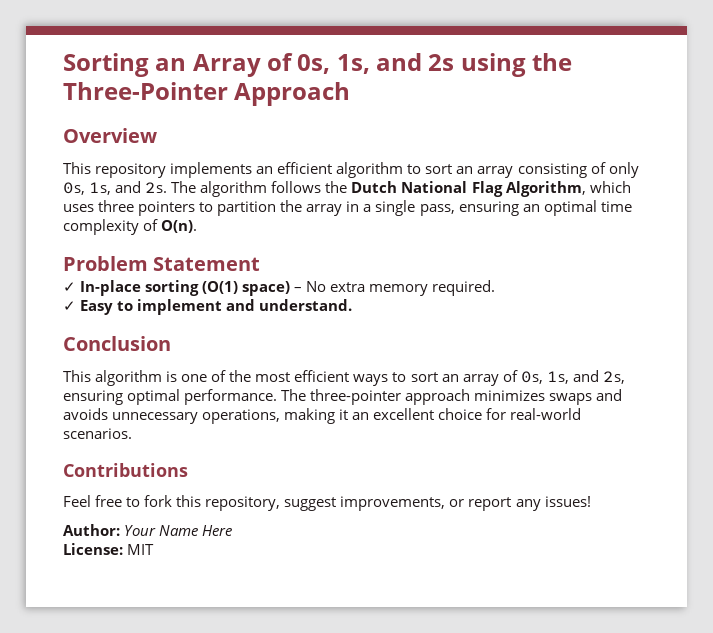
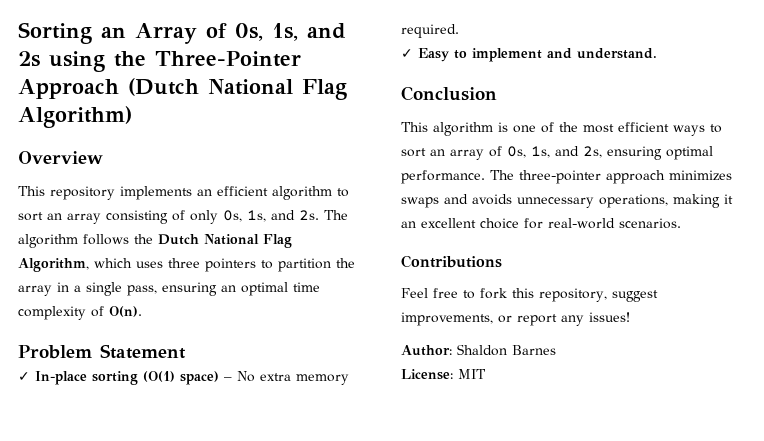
- Sorting an Array of 0s, 1s, and 2s using the Three-Pointer Approach
+ Sorting an Array of 0s, 1s, and 2s using the Three-Pointer Approach (Dutch National Flag Algorithm)
- Author: Your Name Here
+ Author: Shaldon Barnes

